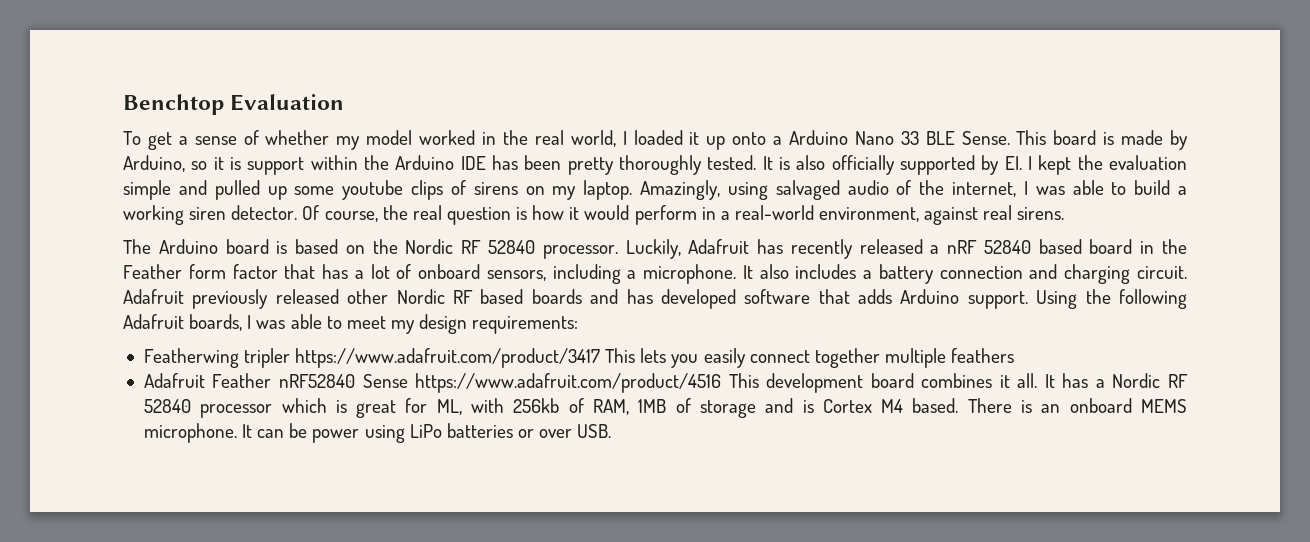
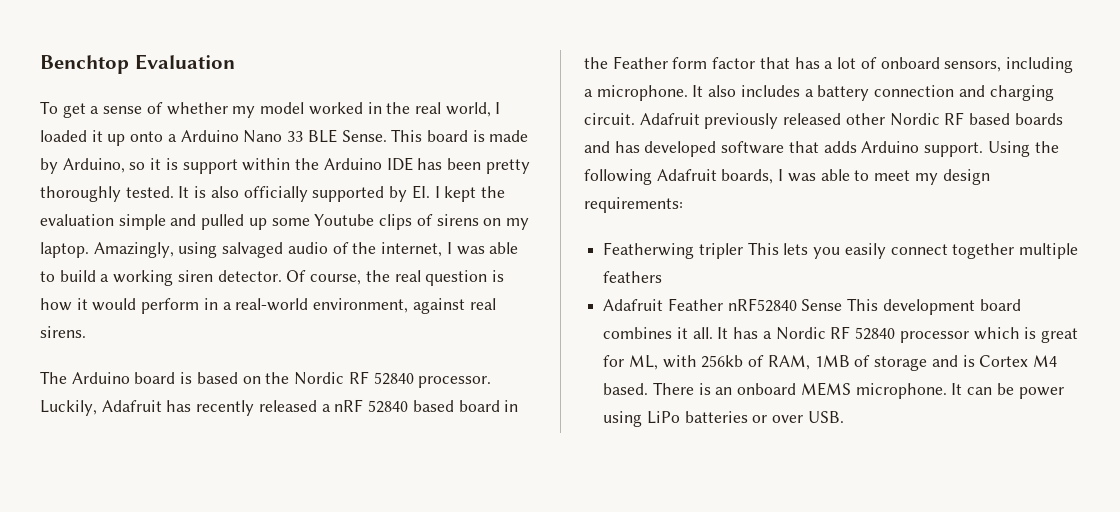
- It is also officially supported by EI. I kept the evaluation simple and pulled up some youtube clips of sirens on my laptop.
+ It is also officially supported by EI. I kept the evaluation simple and pulled up some Youtube clips of sirens on my laptop.
- Featherwing tripler https://www.adafruit.com/product/3417 This lets you easily connect together multiple feathers
+ Featherwing tripler This lets you easily connect together multiple feathers
- Adafruit Feather nRF52840 Sense https://www.adafruit.com/product/4516 This development board combines it all.
+ Adafruit Feather nRF52840 Sense This development board combines it all.

